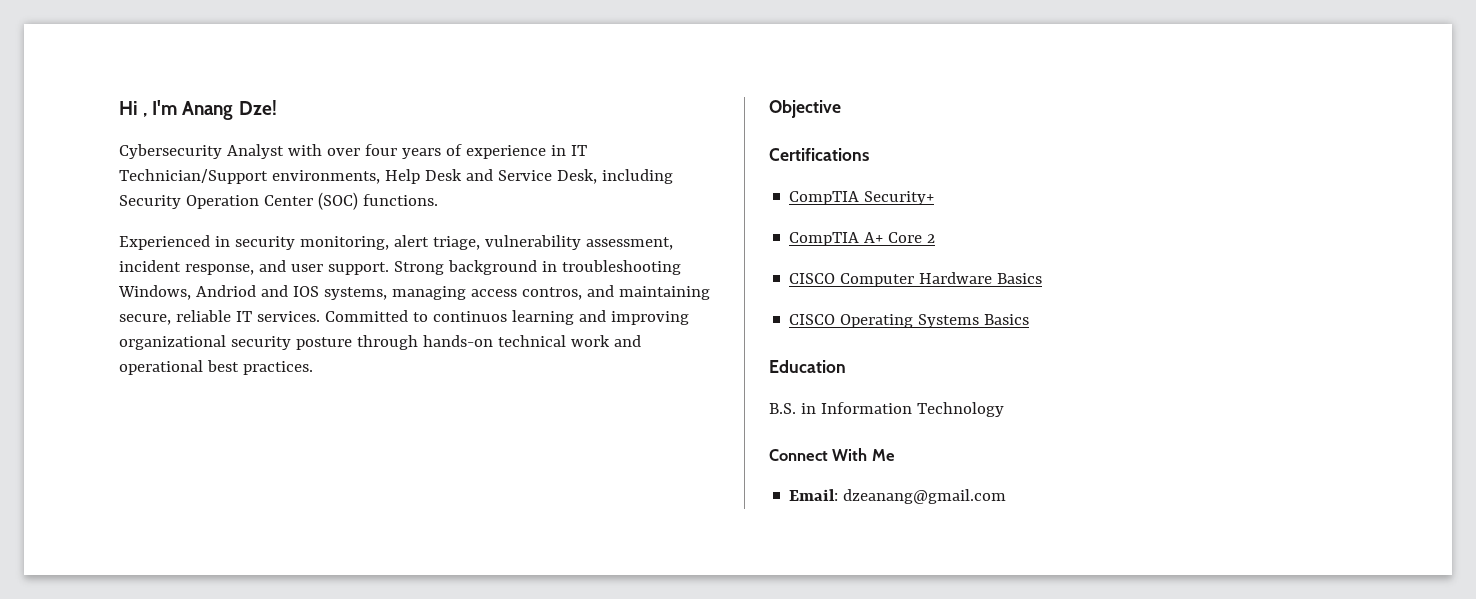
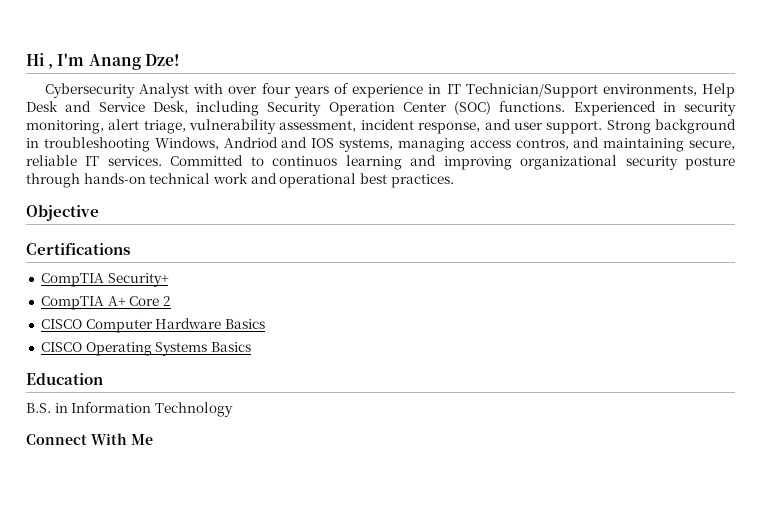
- Cybersecurity Analyst with over four years of experience in IT Technician/Support environments, Help Desk and Service Desk, including Security Operation Center (SOC) functions.
- Experienced in security monitoring, alert triage, vulnerability assessment, incident response, and user support.
+ Cybersecurity Analyst with over four years of experience in IT Technician/Support environments, Help Desk and Service Desk, including Security Operation Center (SOC) functions. Experienced in security monitoring, alert triage, vulnerability assessment, incident response, and user support.
- Email: dzeanang@gmail.com

